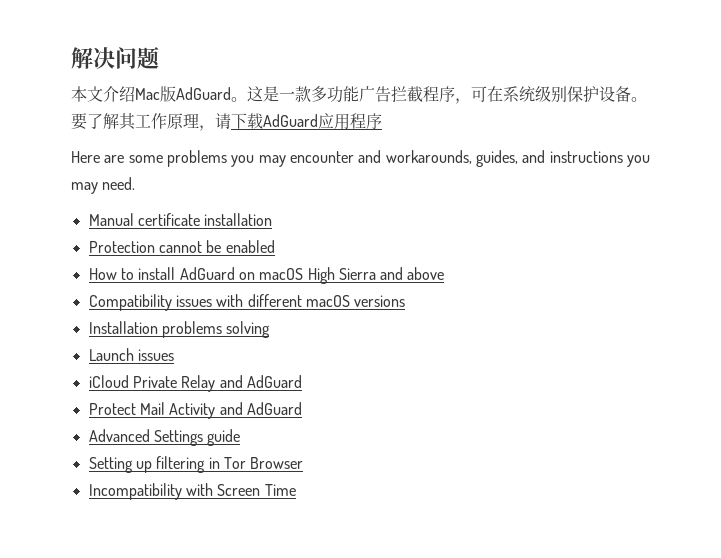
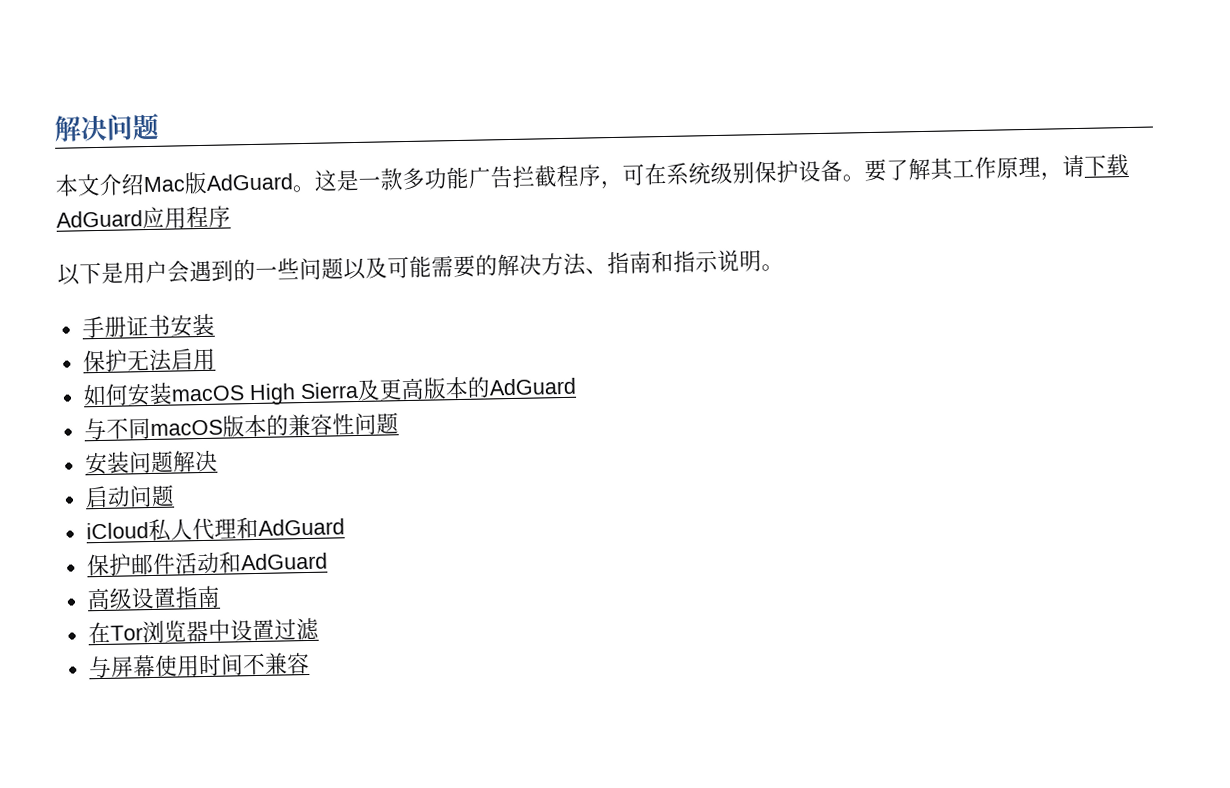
- Here are some problems you may encounter and workarounds, guides, and instructions you may need.
- Manual certificate installation
- Protection cannot be enabled
- How to install AdGuard on macOS High Sierra and above
- Compatibility issues with different macOS versions
- Installation problems solving
- Launch issues
- iCloud Private Relay and AdGuard
- Protect Mail Activity and AdGuard
- Advanced Settings guide
- Setting up filtering in Tor Browser
- Incompatibility with Screen Time
+ 以下是用户会遇到的一些问题以及可能需要的解决方法、指南和指示说明。
+ 手册证书安装
+ 保护无法启用
+ 如何安装macOS High Sierra及更高版本的AdGuard
+ 与不同macOS版本的兼容性问题
+ 安装问题解决
+ 启动问题
+ iCloud私人代理和AdGuard
+ 保护邮件活动和AdGuard
+ 高级设置指南
+ 在Tor浏览器中设置过滤
+ 与屏幕使用时间不兼容

